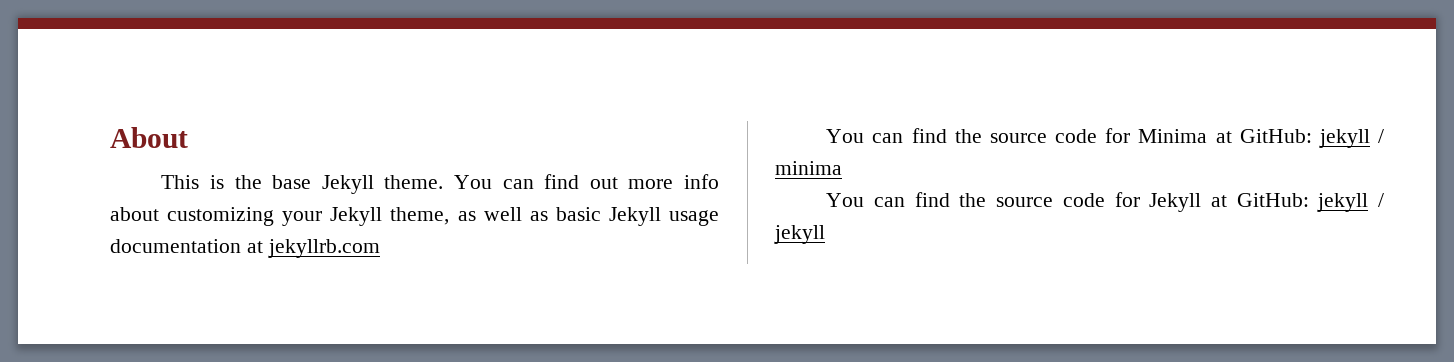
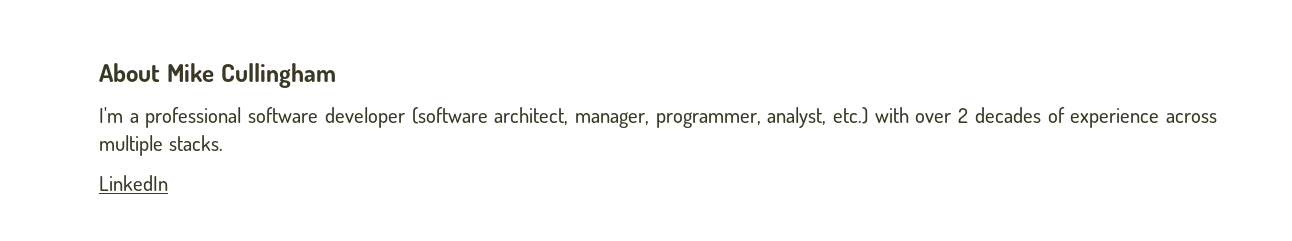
- About
- This is the base Jekyll theme. You can find out more info about customizing your Jekyll theme, as well as basic Jekyll usage documentation at jekyllrb.com
- You can find the source code for Minima at GitHub: jekyll / minima
- You can find the source code for Jekyll at GitHub: jekyll / jekyll
+ About Mike Cullingham
+ I'm a professional software developer (software architect, manager, programmer, analyst, etc.) with over 2 decades of experience across multiple stacks.
+ LinkedIn

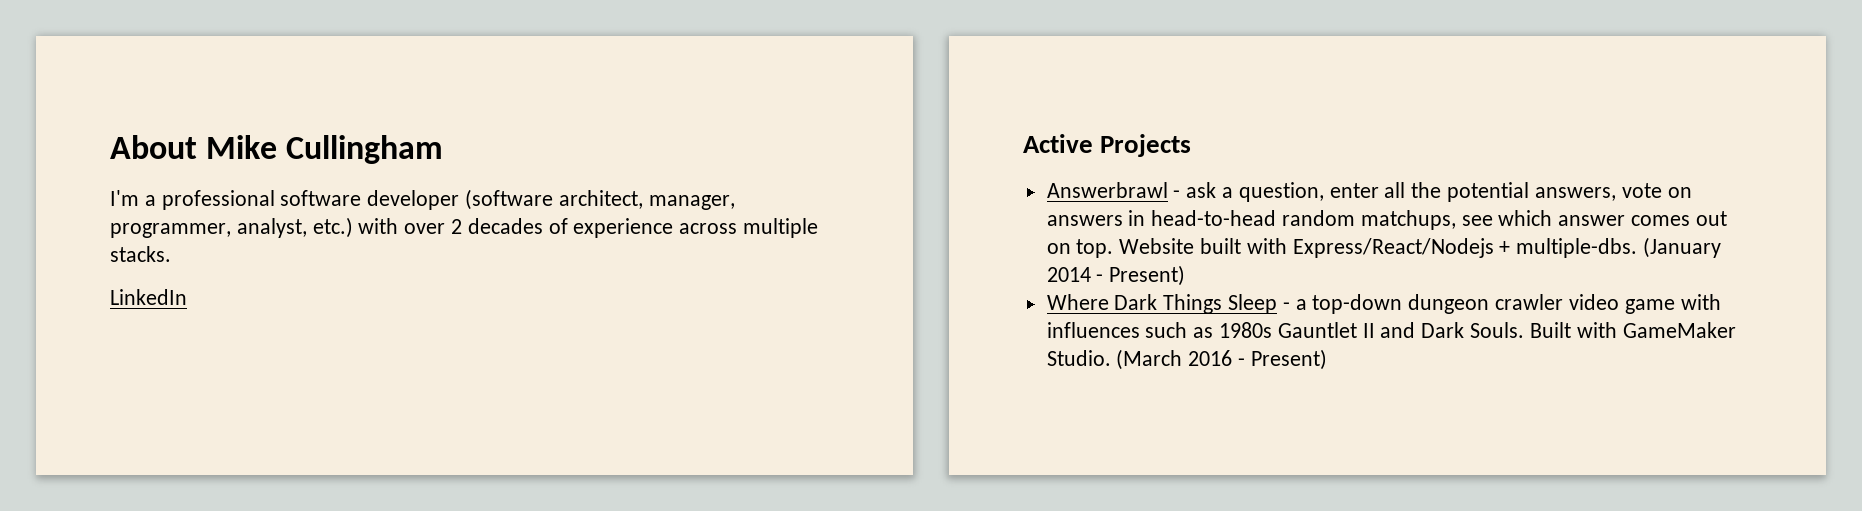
+ Active Projects
+ Answerbrawl - ask a question, enter all the potential answers, vote on answers in head-to-head random matchups, see which answer comes out on top. Website built with Express/React/Nodejs + multiple-dbs. (January 2014 - Present)
+ Where Dark Things Sleep - a top-down dungeon crawler video game with influences such as 1980s Gauntlet II and Dark Souls. Built with GameMaker Studio. (March 2016 - Present)

